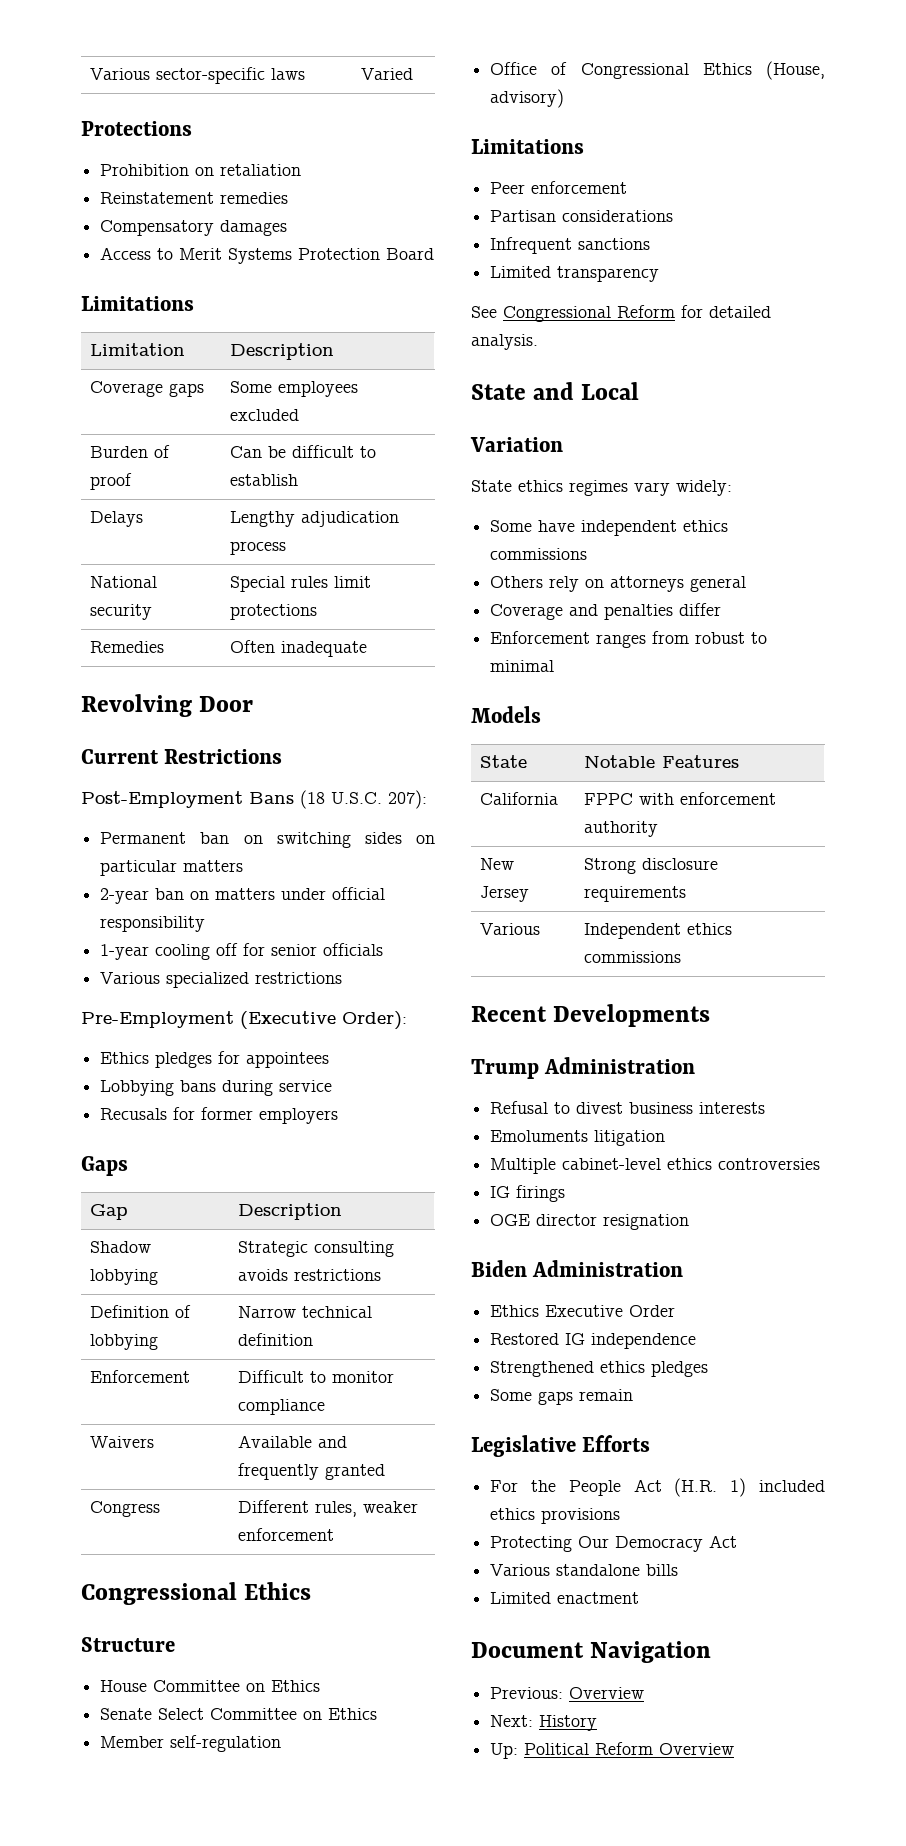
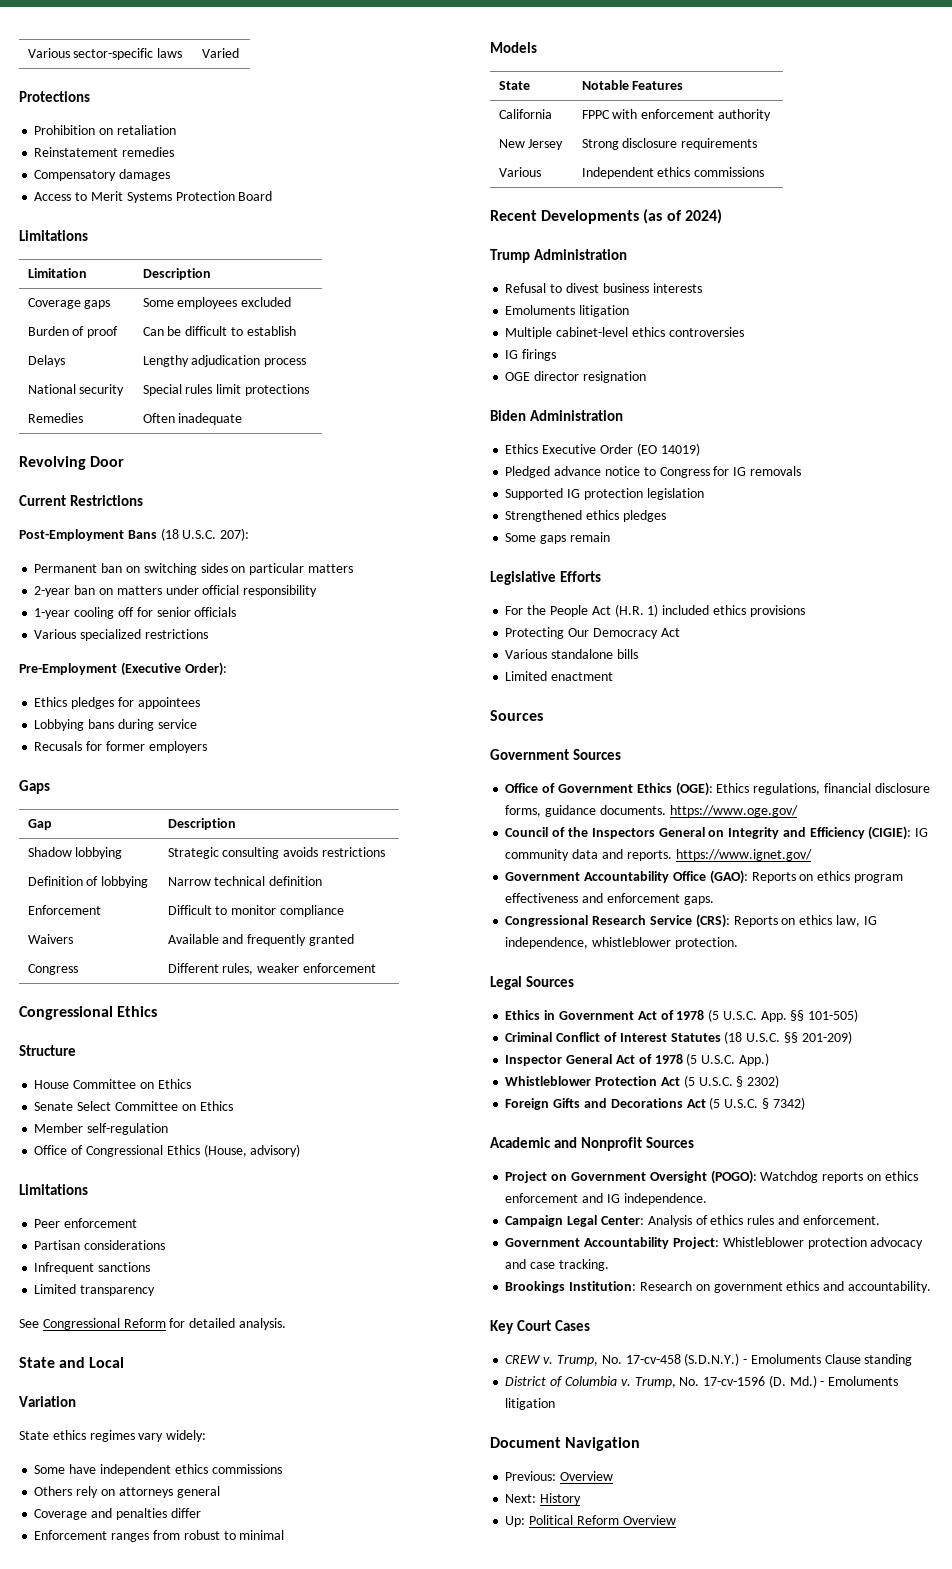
- Recent Developments
+ Recent Developments (as of 2024)
- Ethics Executive Order
- Restored IG independence
+ Ethics Executive Order (EO 14019)
+ Pledged advance notice to Congress for IG removals
+ Supported IG protection legislation
  Limited enactment
+ Sources
+ Government Sources
+ Office of Government Ethics (OGE): Ethics regulations, financial disclosure forms, guidance documents. https://www.oge.gov/
+ Council of the Inspectors General on Integrity and Efficiency (CIGIE): IG community data and reports. https://www.ignet.gov/
+ Government Accountability Office (GAO): Reports on ethics program effectiveness and enforcement gaps.
+ Congressional Research Service (CRS): Reports on ethics law, IG independence, whistleblower protection.
+ Legal Sources
+ Ethics in Government Act of 1978 (5 U.S.C. App. §§ 101-505)
+ Criminal Conflict of Interest Statutes (18 U.S.C. §§ 201-209)
+ Inspector General Act of 1978 (5 U.S.C. App.)
+ Whistleblower Protection Act (5 U.S.C. § 2302)
+ Foreign Gifts and Decorations Act (5 U.S.C. § 7342)
+ Academic and Nonprofit Sources
+ Project on Government Oversight (POGO): Watchdog reports on ethics enforcement and IG independence.
+ Campaign Legal Center: Analysis of ethics rules and enforcement.
+ Government Accountability Project: Whistleblower protection advocacy and case tracking.
+ Brookings Institution: Research on government ethics and accountability.
+ Key Court Cases
+ CREW v. Trump, No. 17-cv-458 (S.D.N.Y.) - Emoluments Clause standing
+ District of Columbia v. Trump, No. 17-cv-1596 (D. Md.) - Emoluments litigation

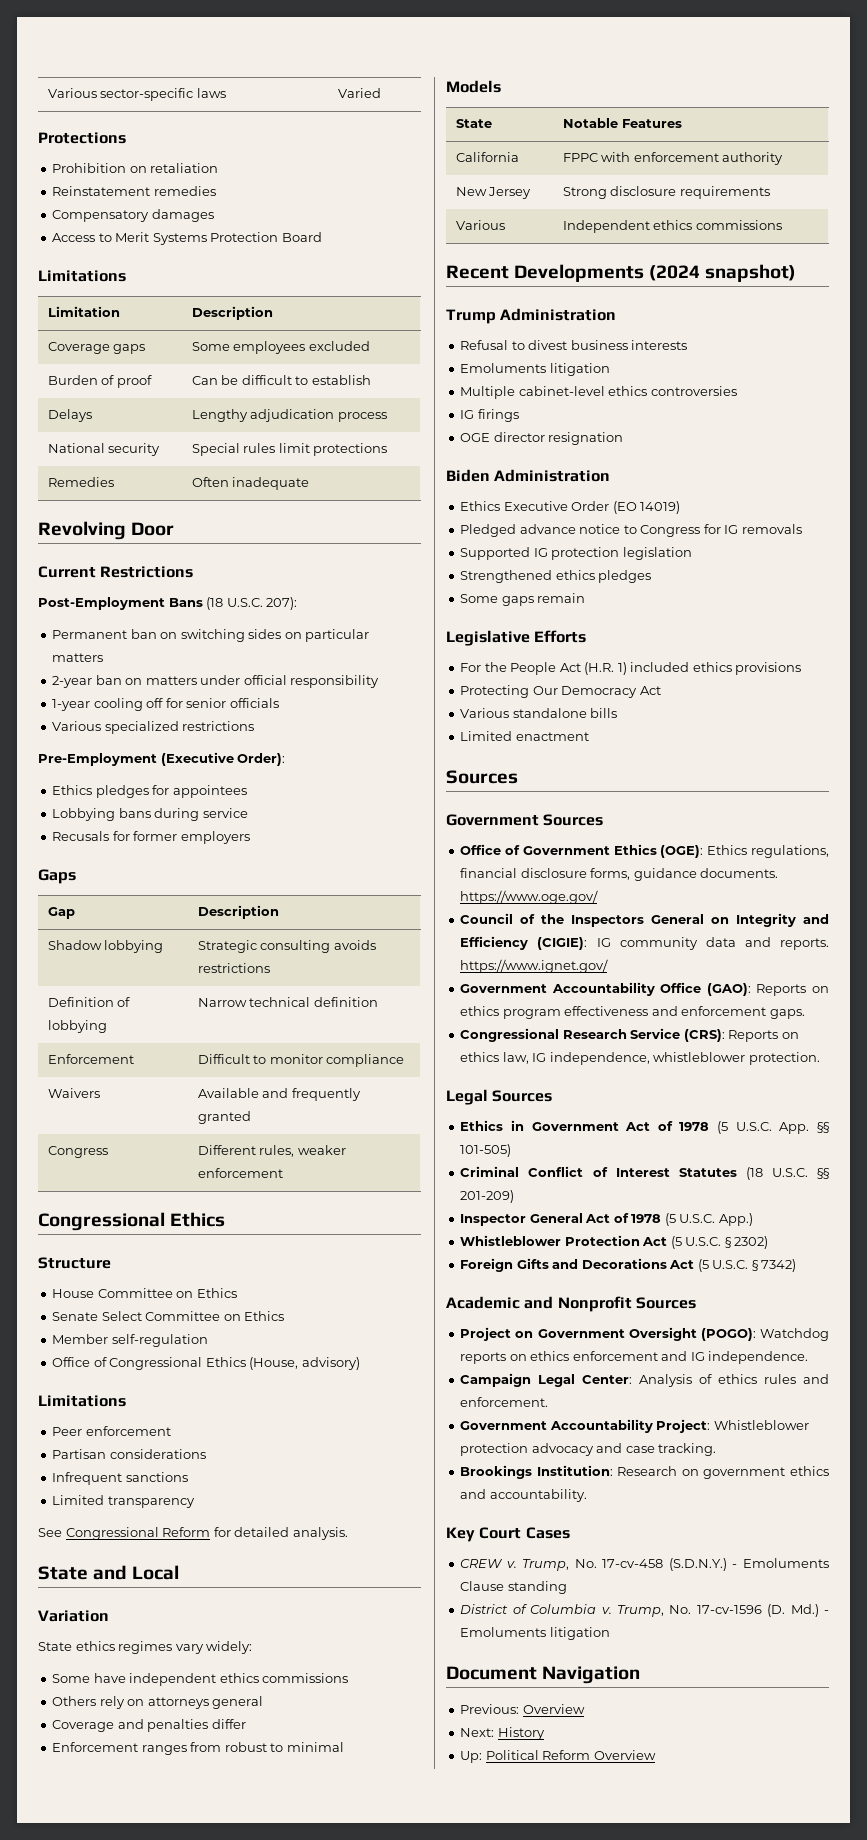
- Recent Developments (as of 2024)
+ Recent Developments (2024 snapshot)

